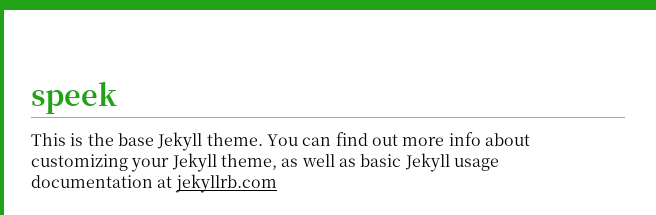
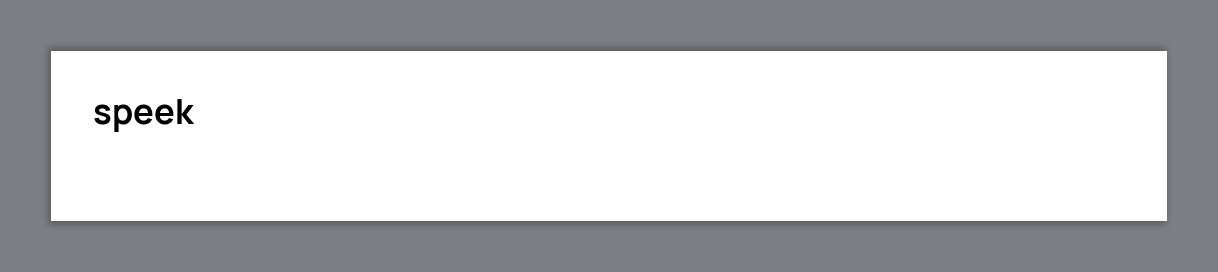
- This is the base Jekyll theme. You can find out more info about customizing your Jekyll theme, as well as basic Jekyll usage documentation at jekyllrb.com

